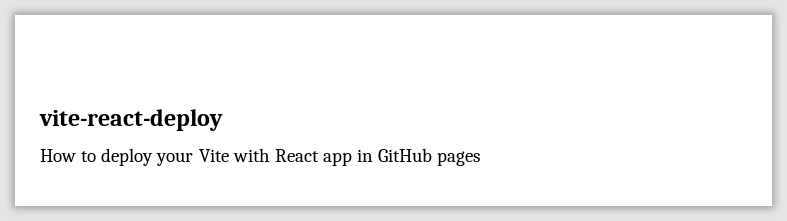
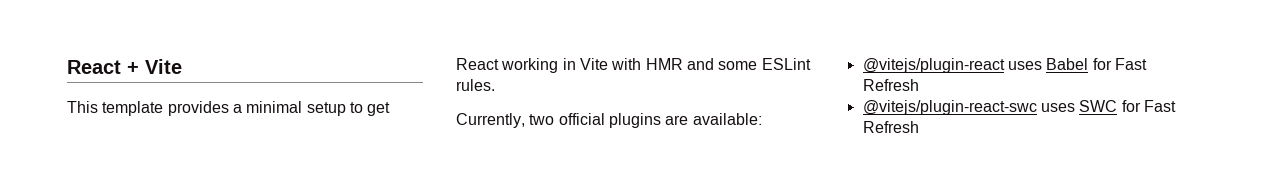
- vite-react-deploy
- How to deploy your Vite with React app in GitHub pages
+ React + Vite
+ This template provides a minimal setup to get React working in Vite with HMR and some ESLint rules.
+ Currently, two official plugins are available:
+ @vitejs/plugin-react uses Babel for Fast Refresh
+ @vitejs/plugin-react-swc uses SWC for Fast Refresh

